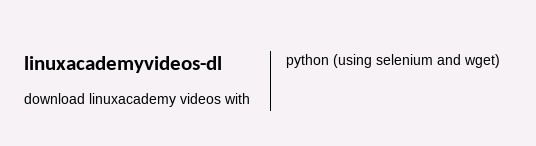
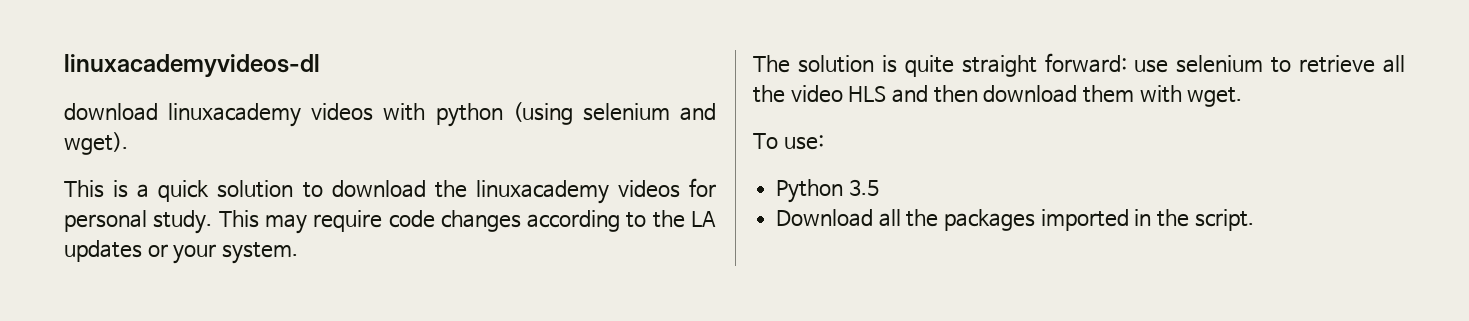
- download linuxacademy videos with python (using selenium and wget)
+ download linuxacademy videos with python (using selenium and wget).
+ This is a quick solution to download the linuxacademy videos for personal study. This may require code changes according to the LA updates or your system.
+ The solution is quite straight forward: use selenium to retrieve all the video HLS and then download them with wget.
+ To use:
+ Python 3.5
+ Download all the packages imported in the script.

